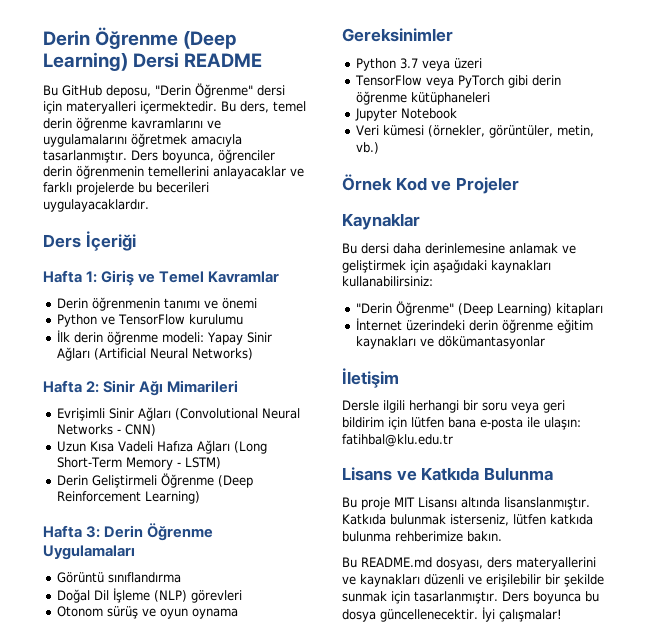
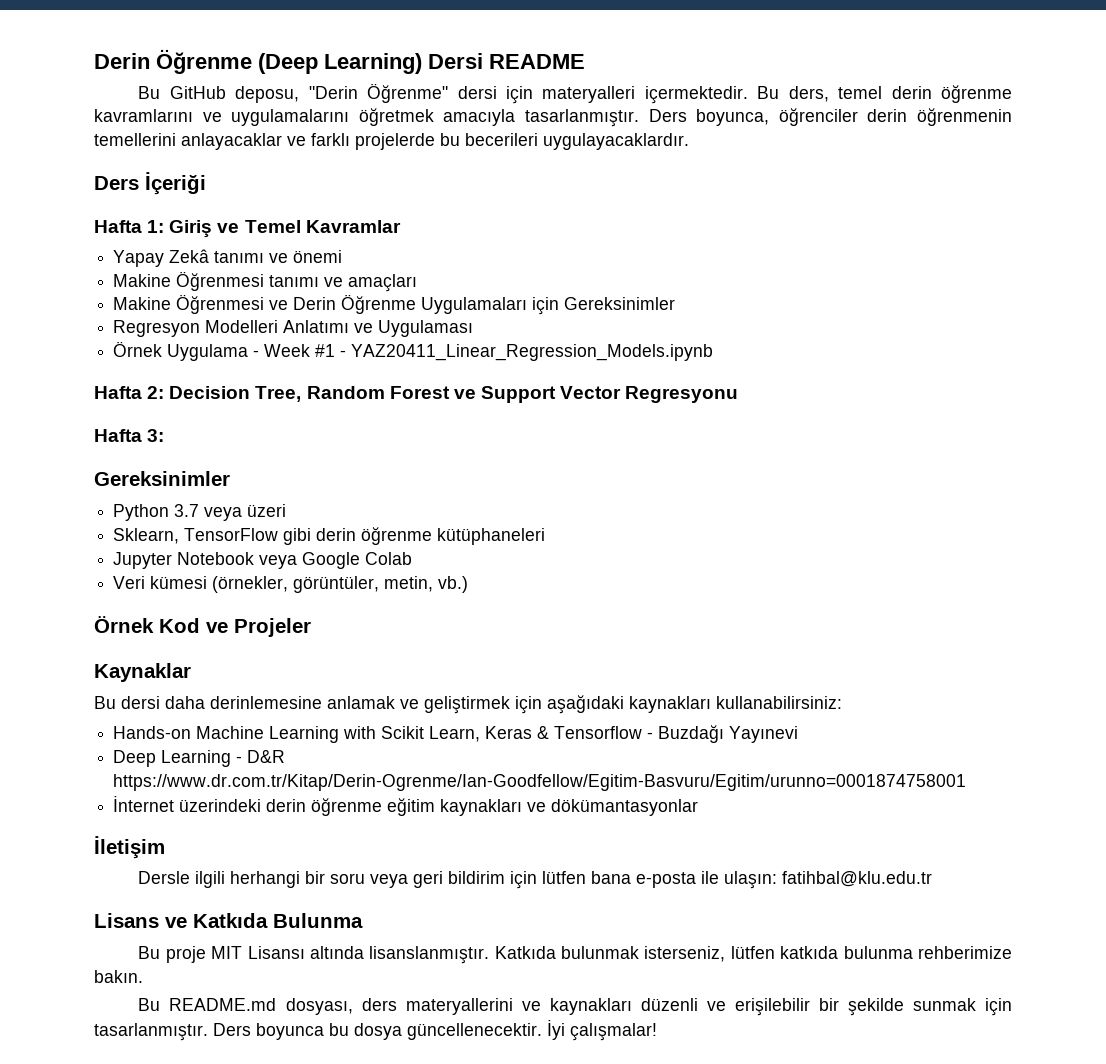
- Derin öğrenmenin tanımı ve önemi
+ Yapay Zekâ tanımı ve önemi
- Python ve TensorFlow kurulumu
- İlk derin öğrenme modeli: Yapay Sinir Ağları (Artificial Neural Networks)
- Hafta 2: Sinir Ağı Mimarileri
- Evrişimli Sinir Ağları (Convolutional Neural Networks - CNN)
- Uzun Kısa Vadeli Hafıza Ağları (Long Short-Term Memory - LSTM)
- Derin Geliştirmeli Öğrenme (Deep Reinforcement Learning)
- Hafta 3: Derin Öğrenme Uygulamaları
- Görüntü sınıflandırma
- Doğal Dil İşleme (NLP) görevleri
- Otonom sürüş ve oyun oynama
+ Makine Öğrenmesi tanımı ve amaçları
+ Makine Öğrenmesi ve Derin Öğrenme Uygulamaları için Gereksinimler
+ Regresyon Modelleri Anlatımı ve Uygulaması
+ Örnek Uygulama - Week #1 - YAZ20411_Linear_Regression_Models.ipynb
+ Hafta 2: Decision Tree, Random Forest ve Support Vector Regresyonu
+ Hafta 3:
- TensorFlow veya PyTorch gibi derin öğrenme kütüphaneleri
+ Sklearn, TensorFlow gibi derin öğrenme kütüphaneleri
- Jupyter Notebook
+ Jupyter Notebook veya Google Colab
- "Derin Öğrenme" (Deep Learning) kitapları
+ Hands-on Machine Learning with Scikit Learn, Keras & Tensorflow - Buzdağı Yayınevi
+ Deep Learning - D&R https://www.dr.com.tr/Kitap/Derin-Ogrenme/Ian-Goodfellow/Egitim-Basvuru/Egitim/urunno=0001874758001

